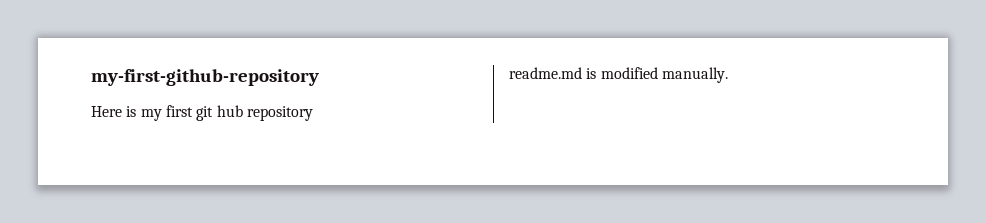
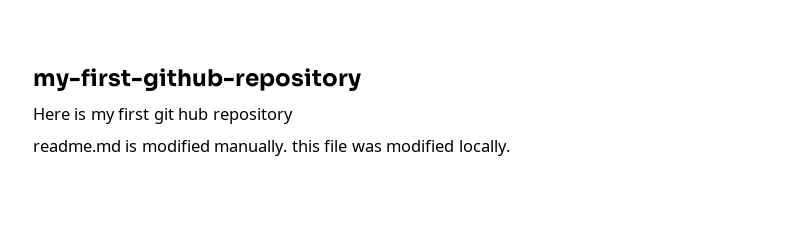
- readme.md is modified manually.
+ readme.md is modified manually. this file was modified locally.

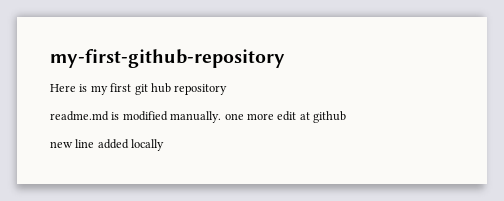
- readme.md is modified manually. this file was modified locally.
+ readme.md is modified manually. one more edit at github
+ new line added locally

